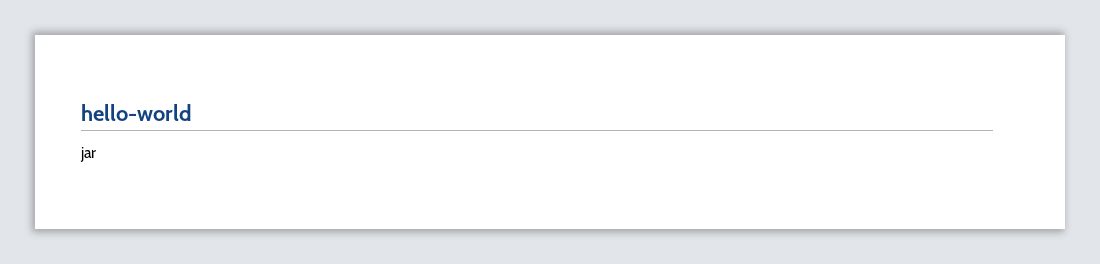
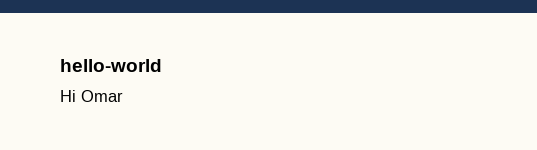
- jar
+ Hi Omar

